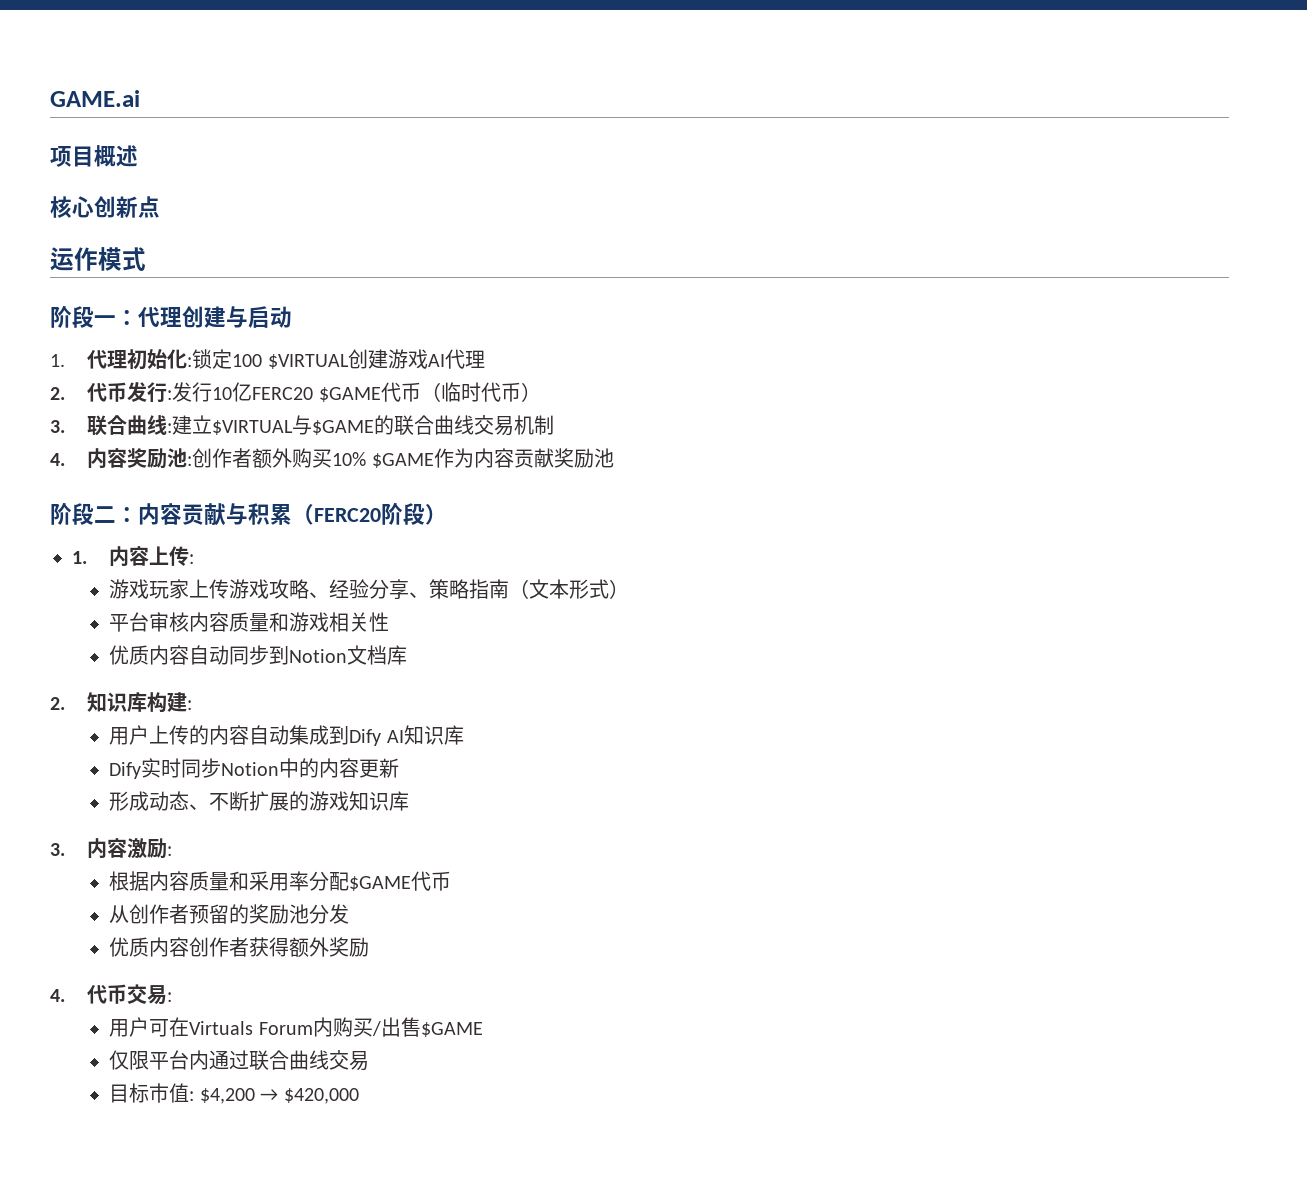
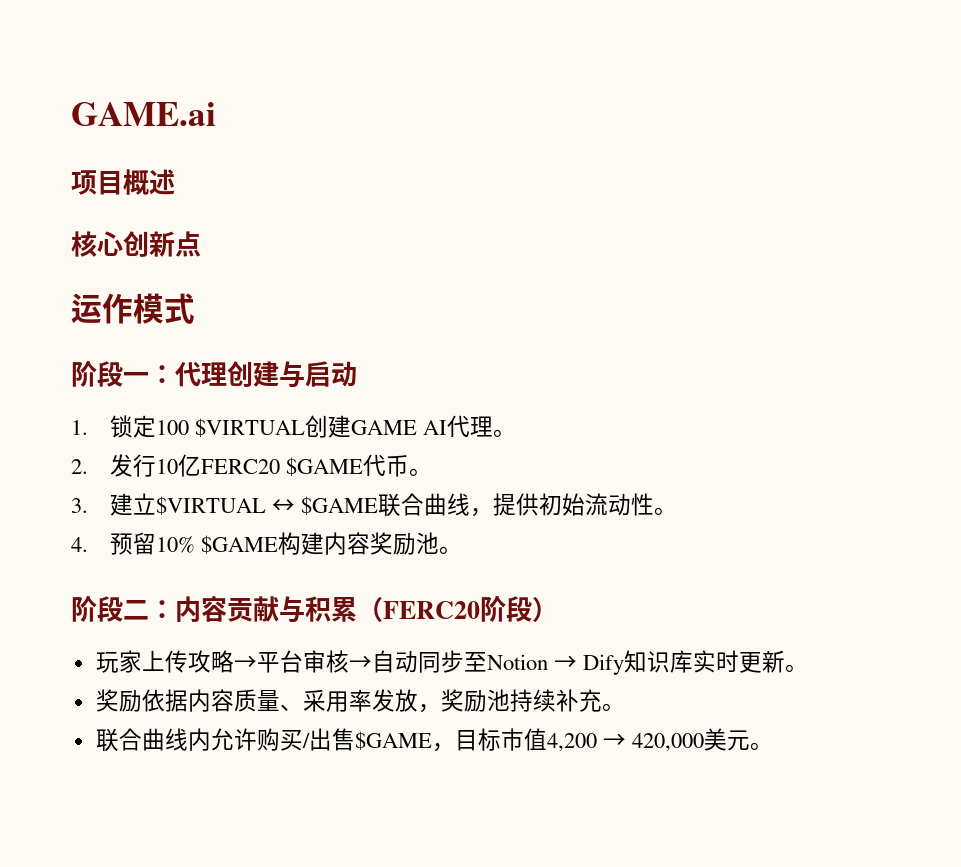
- 1.代理初始化:锁定100 $VIRTUAL创建游戏AI代理
- 2.代币发行:发行10亿FERC20 $GAME代币（临时代币）
- 3.联合曲线:建立$VIRTUAL与$GAME的联合曲线交易机制
- 4.内容奖励池:创作者额外购买10% $GAME作为内容贡献奖励池
+ 1.锁定100 $VIRTUAL创建GAME AI代理。
+ 2.发行10亿FERC20 $GAME代币。
+ 3.建立$VIRTUAL ↔ $GAME联合曲线，提供初始流动性。
+ 4.预留10% $GAME构建内容奖励池。
- 1.内容上传:
- 游戏玩家上传游戏攻略、经验分享、策略指南（文本形式）
- 平台审核内容质量和游戏相关性
- 优质内容自动同步到Notion文档库
- 2.知识库构建:
- 用户上传的内容自动集成到Dify AI知识库
- Dify实时同步Notion中的内容更新
- 形成动态、不断扩展的游戏知识库
- 3.内容激励:
- 根据内容质量和采用率分配$GAME代币
- 从创作者预留的奖励池分发
- 优质内容创作者获得额外奖励
- 4.代币交易:
- 用户可在Virtuals Forum内购买/出售$GAME
- 仅限平台内通过联合曲线交易
- 目标市值: $4,200 → $420,000
+ 玩家上传攻略→平台审核→自动同步至Notion → Dify知识库实时更新。
+ 奖励依据内容质量、采用率发放，奖励池持续补充。
+ 联合曲线内允许购买/出售$GAME，目标市值4,200 → 420,000美元。

